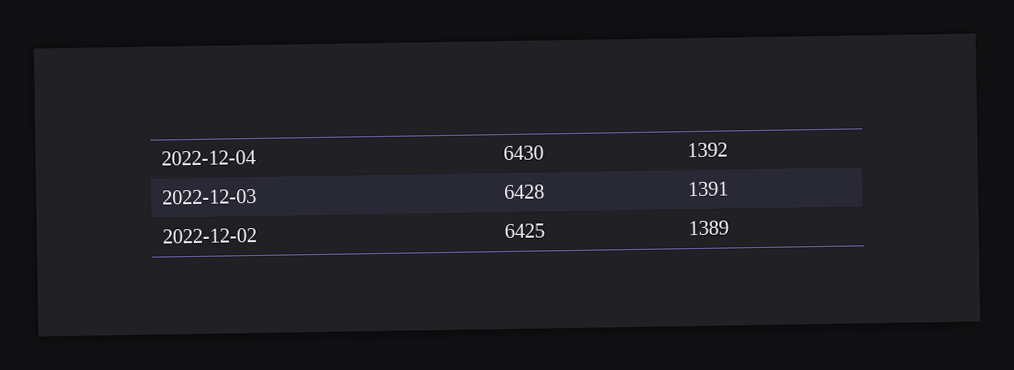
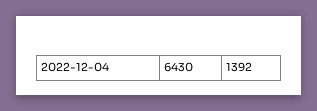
- 2022-12-03 | 6428 | 1391
- 2022-12-02 | 6425 | 1389

